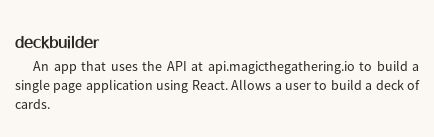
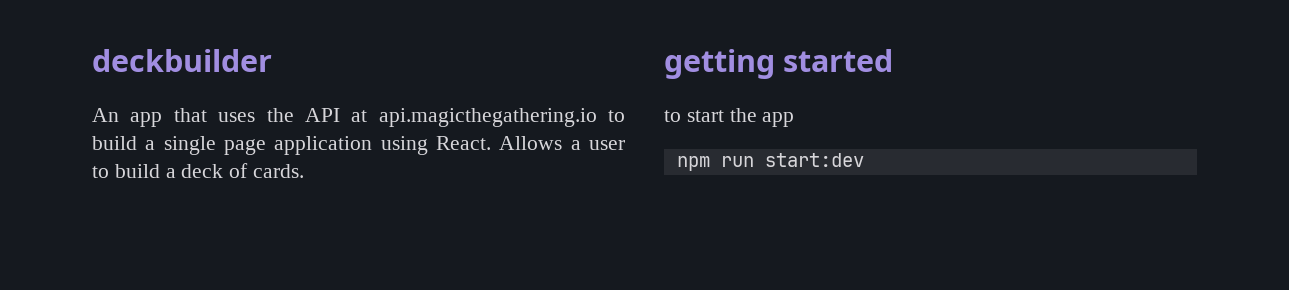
+ getting started
+ to start the app
+ npm run start:dev

